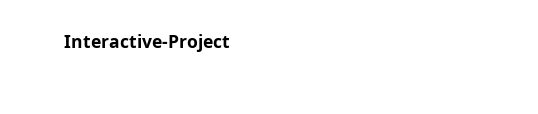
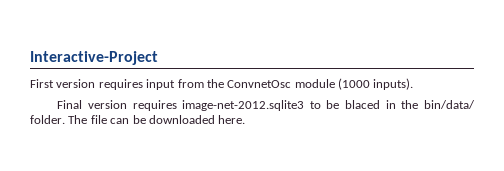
+ First version requires input from the ConvnetOsc module (1000 inputs).
+ Final version requires image-net-2012.sqlite3 to be blaced in the bin/data/ folder. The file can be downloaded here.

